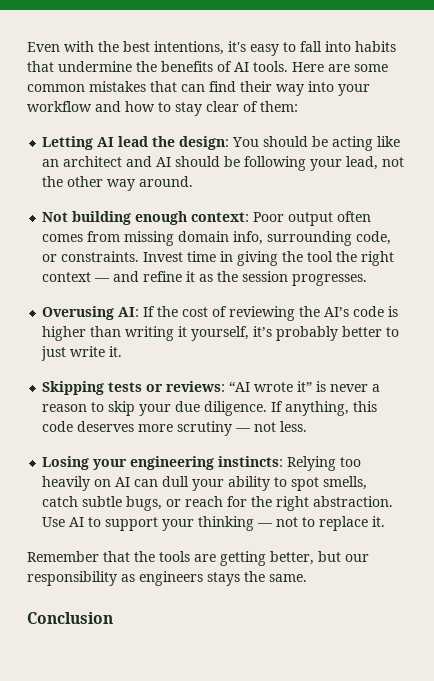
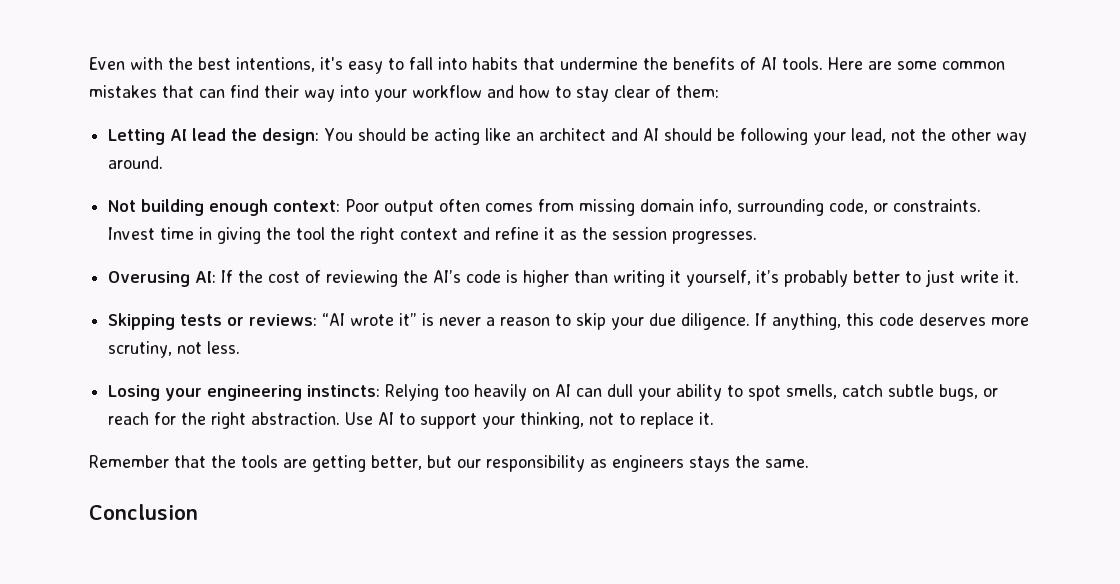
- Invest time in giving the tool the right context — and refine it as the session progresses.
+ Invest time in giving the tool the right context and refine it as the session progresses.
- If anything, this code deserves more scrutiny — not less.
+ If anything, this code deserves more scrutiny, not less.
- Use AI to support your thinking — not to replace it.
+ Use AI to support your thinking, not to replace it.

